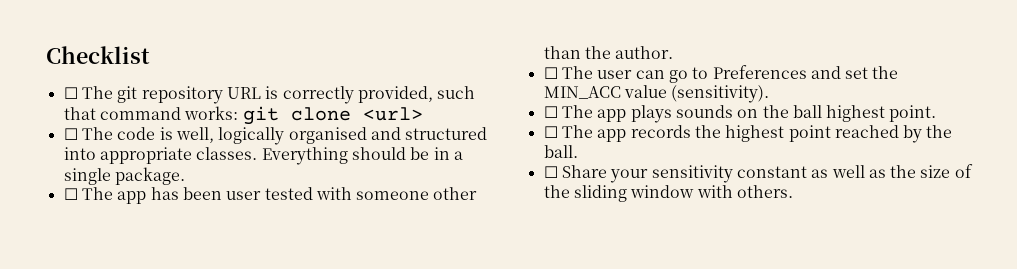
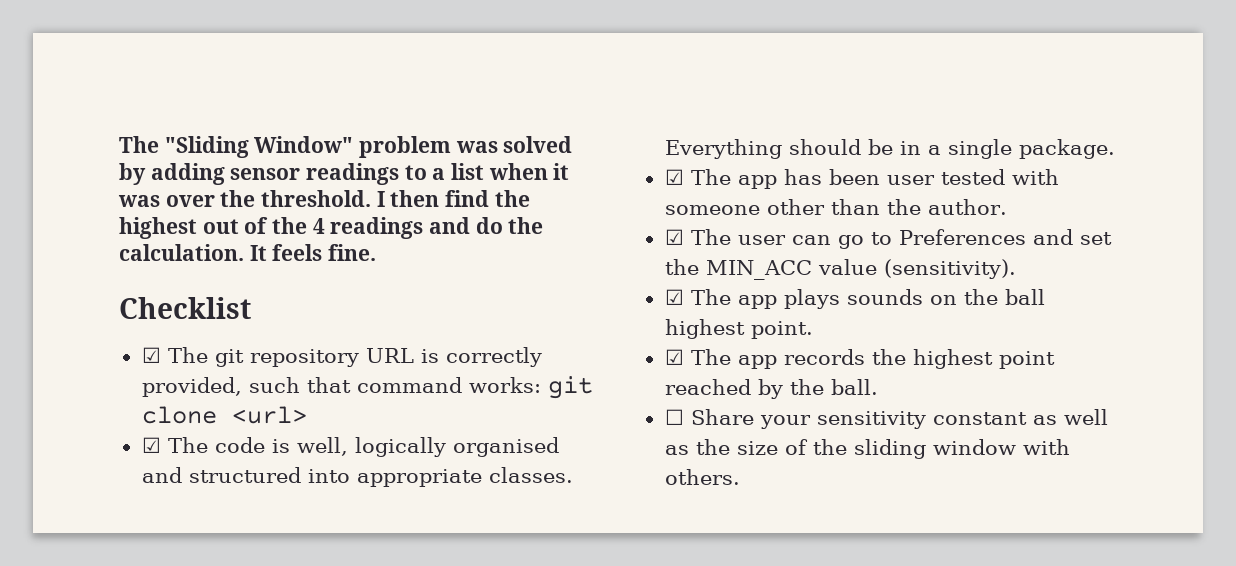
+ The "Sliding Window" problem was solved by adding sensor readings to a list when it was over the threshold. I then find the highest out of the 4 readings and do the calculation. It feels fine.
- ☐ The git repository URL is correctly provided, such that command works: git clone <url>
+ ☑ The git repository URL is correctly provided, such that command works: git clone <url>
- ☐ The code is well, logically organised and structured into appropriate classes.
+ ☑ The code is well, logically organised and structured into appropriate classes.
- ☐ The app has been user tested with someone other than the author.
+ ☑ The app has been user tested with someone other than the author.
- ☐ The user can go to Preferences and set the MIN_ACC value (sensitivity).
+ ☑ The user can go to Preferences and set the MIN_ACC value (sensitivity).
- ☐ The app plays sounds on the ball highest point.
+ ☑ The app plays sounds on the ball highest point.
- ☐ The app records the highest point reached by the ball.
+ ☑ The app records the highest point reached by the ball.

